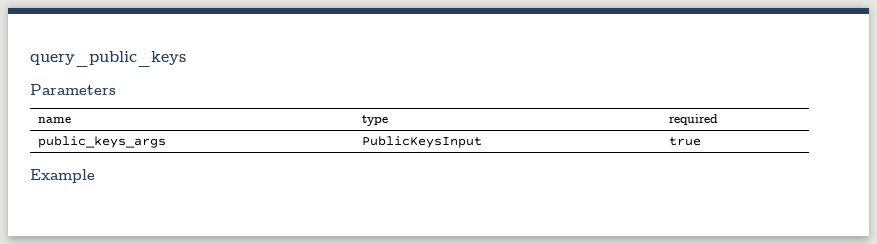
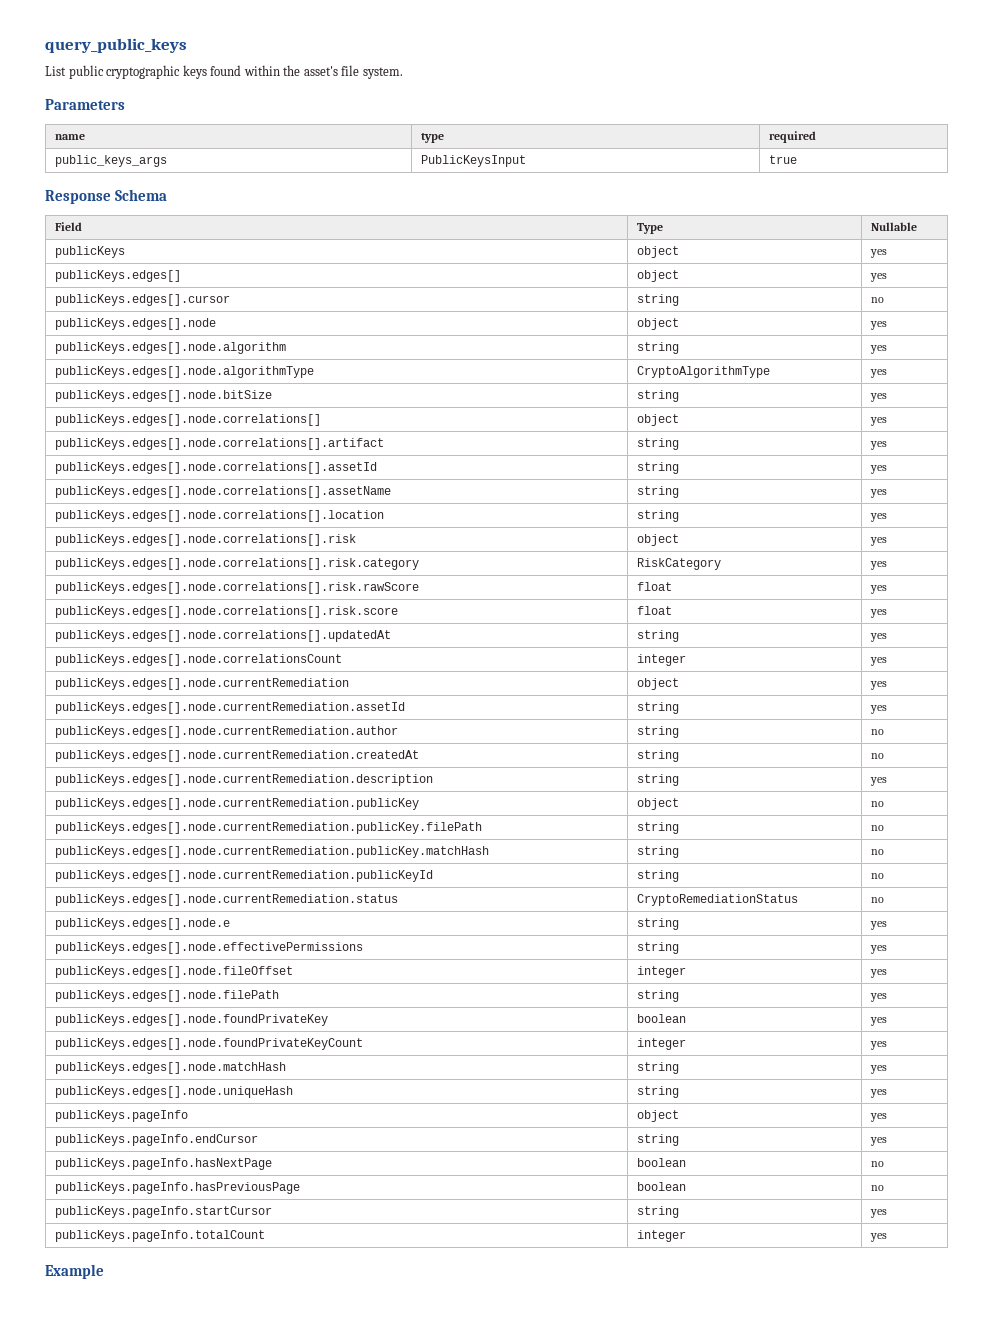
+ List public cryptographic keys found within the asset's file system.
+ Response Schema
+ Field | Type | Nullable
+ publicKeys | object | yes
+ publicKeys.edges[] | object | yes
+ publicKeys.edges[].cursor | string | no
+ publicKeys.edges[].node | object | yes
+ publicKeys.edges[].node.algorithm | string | yes
+ publicKeys.edges[].node.algorithmType | CryptoAlgorithmType | yes
+ publicKeys.edges[].node.bitSize | string | yes
+ publicKeys.edges[].node.correlations[] | object | yes
+ publicKeys.edges[].node.correlations[].artifact | string | yes
+ publicKeys.edges[].node.correlations[].assetId | string | yes
+ publicKeys.edges[].node.correlations[].assetName | string | yes
+ publicKeys.edges[].node.correlations[].location | string | yes
+ publicKeys.edges[].node.correlations[].risk | object | yes
+ publicKeys.edges[].node.correlations[].risk.category | RiskCategory | yes
+ publicKeys.edges[].node.correlations[].risk.rawScore | float | yes
+ publicKeys.edges[].node.correlations[].risk.score | float | yes
+ publicKeys.edges[].node.correlations[].updatedAt | string | yes
+ publicKeys.edges[].node.correlationsCount | integer | yes
+ publicKeys.edges[].node.currentRemediation | object | yes
+ publicKeys.edges[].node.currentRemediation.assetId | string | yes
+ publicKeys.edges[].node.currentRemediation.author | string | no
+ publicKeys.edges[].node.currentRemediation.createdAt | string | no
+ publicKeys.edges[].node.currentRemediation.description | string | yes
+ publicKeys.edges[].node.currentRemediation.publicKey | object | no
+ publicKeys.edges[].node.currentRemediation.publicKey.filePath | string | no
+ publicKeys.edges[].node.currentRemediation.publicKey.matchHash | string | no
+ publicKeys.edges[].node.currentRemediation.publicKeyId | string | no
+ publicKeys.edges[].node.currentRemediation.status | CryptoRemediationStatus | no
+ publicKeys.edges[].node.e | string | yes
+ publicKeys.edges[].node.effectivePermissions | string | yes
+ publicKeys.edges[].node.fileOffset | integer | yes
+ publicKeys.edges[].node.filePath | string | yes
+ publicKeys.edges[].node.foundPrivateKey | boolean | yes
+ publicKeys.edges[].node.foundPrivateKeyCount | integer | yes
+ publicKeys.edges[].node.matchHash | string | yes
+ publicKeys.edges[].node.uniqueHash | string | yes
+ publicKeys.pageInfo | object | yes
+ publicKeys.pageInfo.endCursor | string | yes
+ publicKeys.pageInfo.hasNextPage | boolean | no
+ publicKeys.pageInfo.hasPreviousPage | boolean | no
+ publicKeys.pageInfo.startCursor | string | yes
+ publicKeys.pageInfo.totalCount | integer | yes

